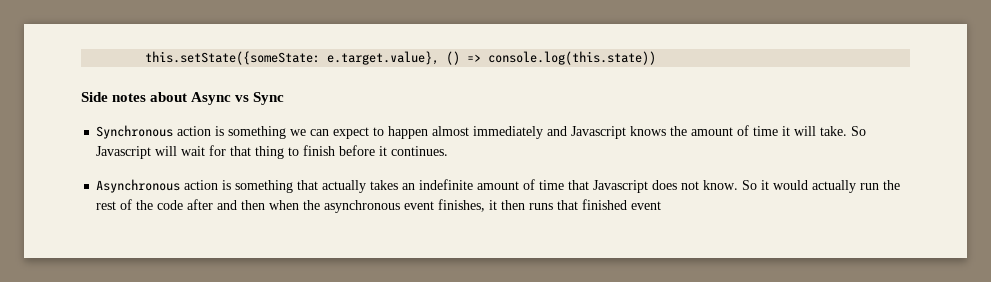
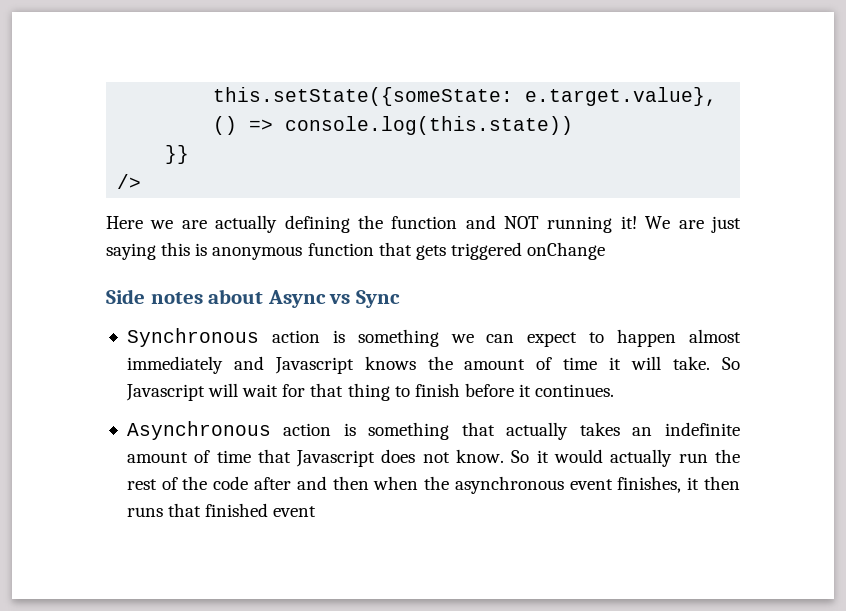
+ }}
+ />
+ Here we are actually defining the function and NOT running it! We are just saying this is anonymous function that gets triggered onChange

